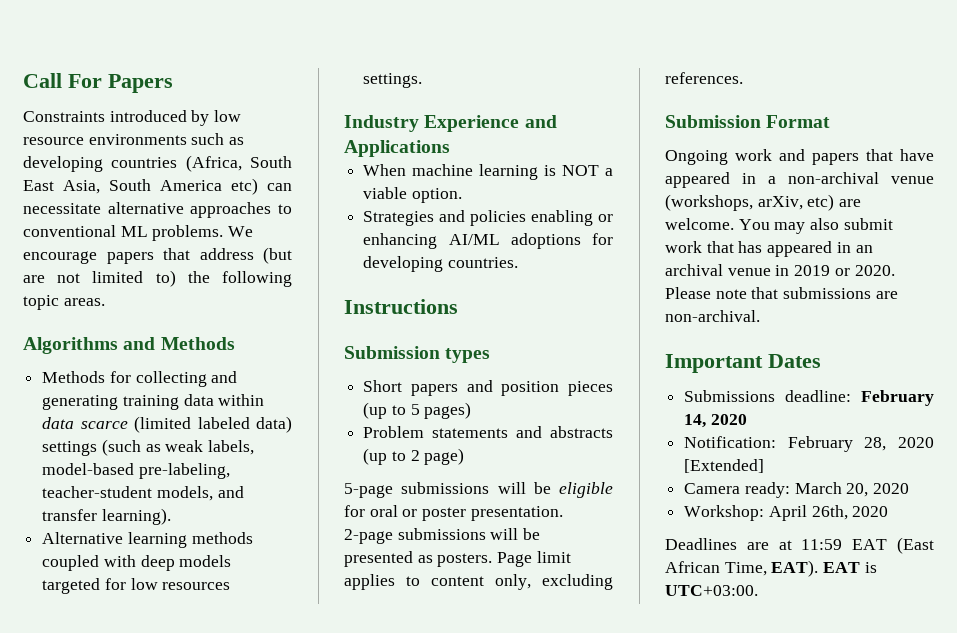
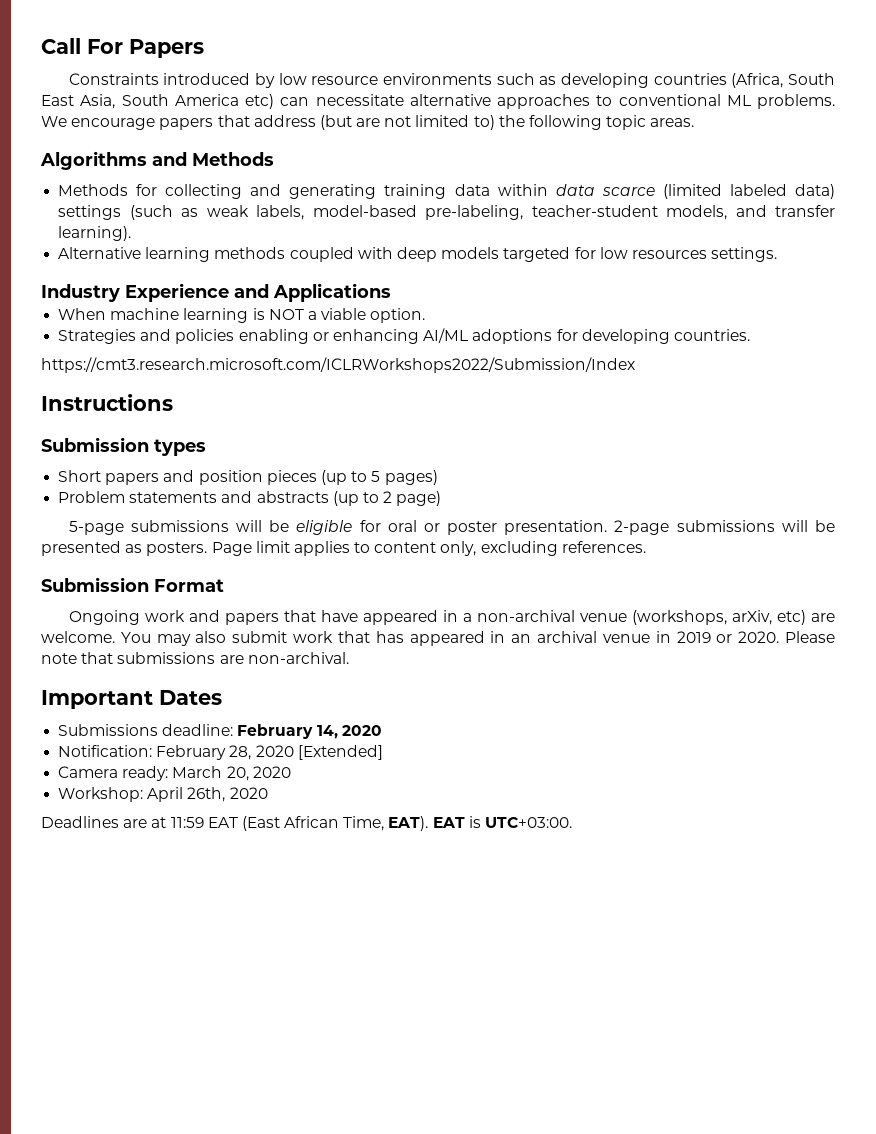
+ https://cmt3.research.microsoft.com/ICLRWorkshops2022/Submission/Index

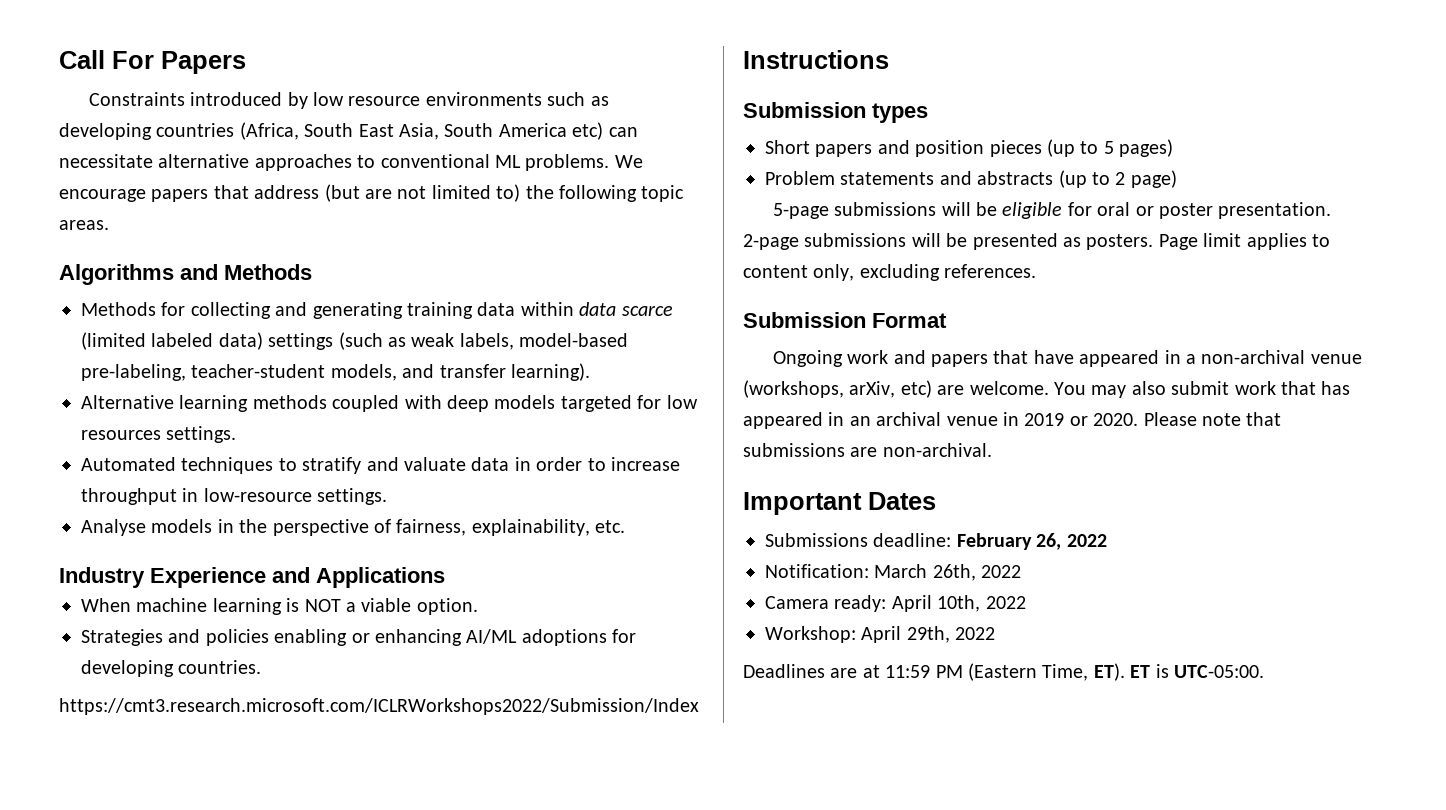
+ Automated techniques to stratify and valuate data in order to increase throughput in low-resource settings.
+ Analyse models in the perspective of fairness, explainability, etc.
- Submissions deadline: February 14, 2020
+ Submissions deadline: February 26, 2022
- Notification: February 28, 2020 [Extended]
+ Notification: March 26th, 2022
- Camera ready: March 20, 2020
+ Camera ready: April 10th, 2022
- Workshop: April 26th, 2020
+ Workshop: April 29th, 2022
- Deadlines are at 11:59 EAT (East African Time, EAT). EAT is UTC+03:00.
+ Deadlines are at 11:59 PM (Eastern Time, ET). ET is UTC-05:00.

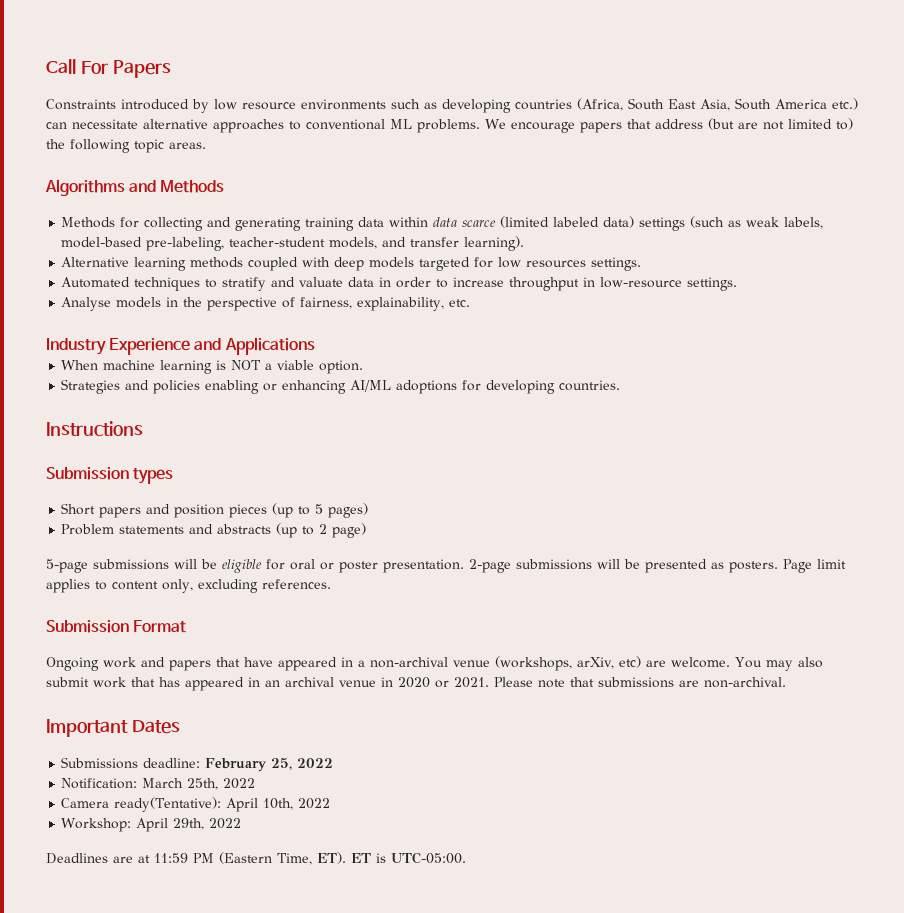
- Constraints introduced by low resource environments such as developing countries (Africa, South East Asia, South America etc) can necessitate alternative approaches to conventional ML problems.
+ Constraints introduced by low resource environments such as developing countries (Africa, South East Asia, South America etc.) can necessitate alternative approaches to conventional ML problems.
- https://cmt3.research.microsoft.com/ICLRWorkshops2022/Submission/Index
- You may also submit work that has appeared in an archival venue in 2019 or 2020.
+ You may also submit work that has appeared in an archival venue in 2020 or 2021.
- Submissions deadline: February 26, 2022
+ Submissions deadline: February 25, 2022
- Notification: March 26th, 2022
+ Notification: March 25th, 2022
- Camera ready: April 10th, 2022
+ Camera ready(Tentative): April 10th, 2022

